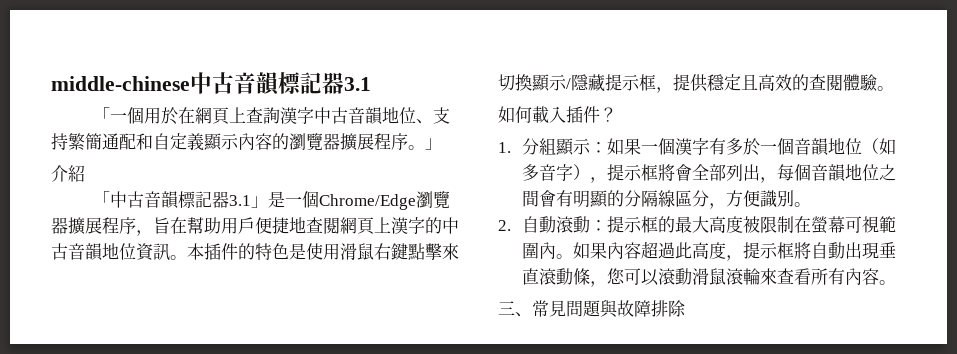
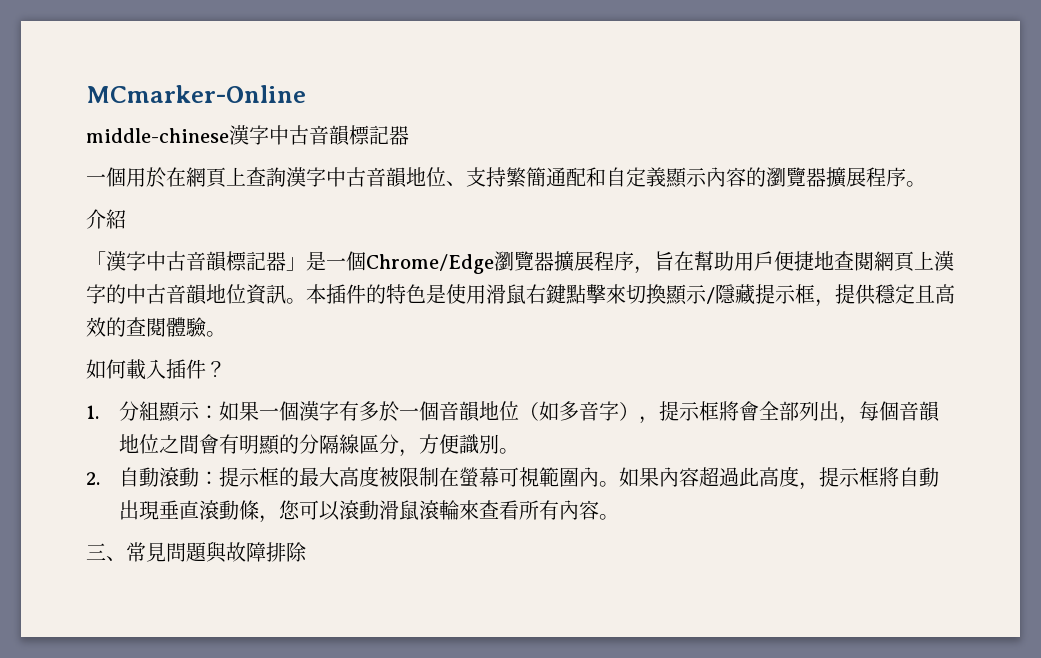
- middle-chinese中古音韻標記器3.1
- 「一個用於在網頁上查詢漢字中古音韻地位、支持繁簡通配和自定義顯示內容的瀏覽器擴展程序。」
+ MCmarker-Online
+ middle-chinese漢字中古音韻標記器
+ 一個用於在網頁上查詢漢字中古音韻地位、支持繁簡通配和自定義顯示內容的瀏覽器擴展程序。
- 「中古音韻標記器3.1」是一個Chrome/Edge瀏覽器擴展程序，旨在幫助用戶便捷地查閱網頁上漢字的中古音韻地位資訊。
+ 「漢字中古音韻標記器」是一個Chrome/Edge瀏覽器擴展程序，旨在幫助用戶便捷地查閱網頁上漢字的中古音韻地位資訊。

